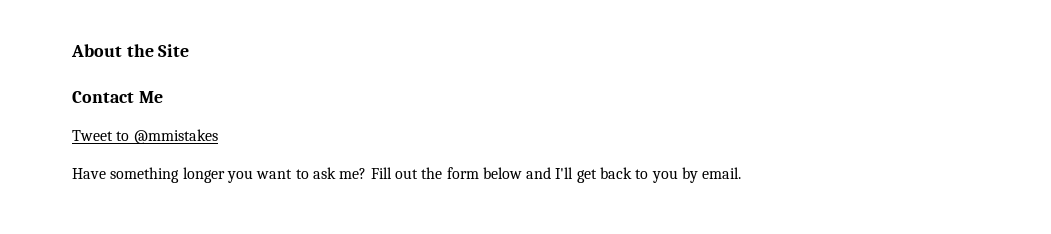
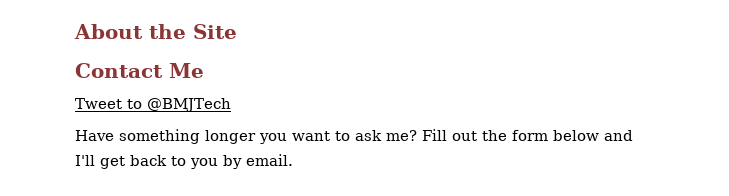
- Tweet to @mmistakes
+ Tweet to @BMJTech

